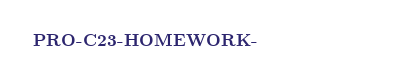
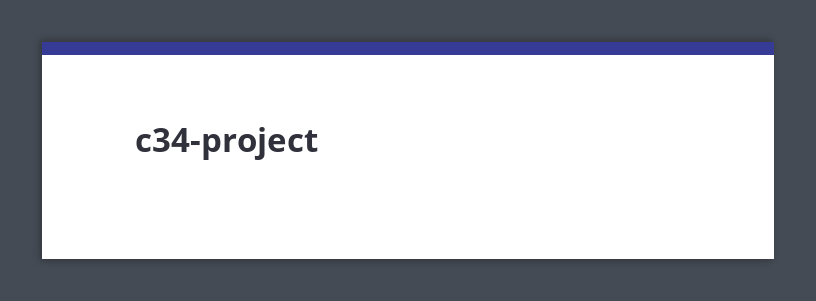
- PRO-C23-HOMEWORK-
+ c34-project

